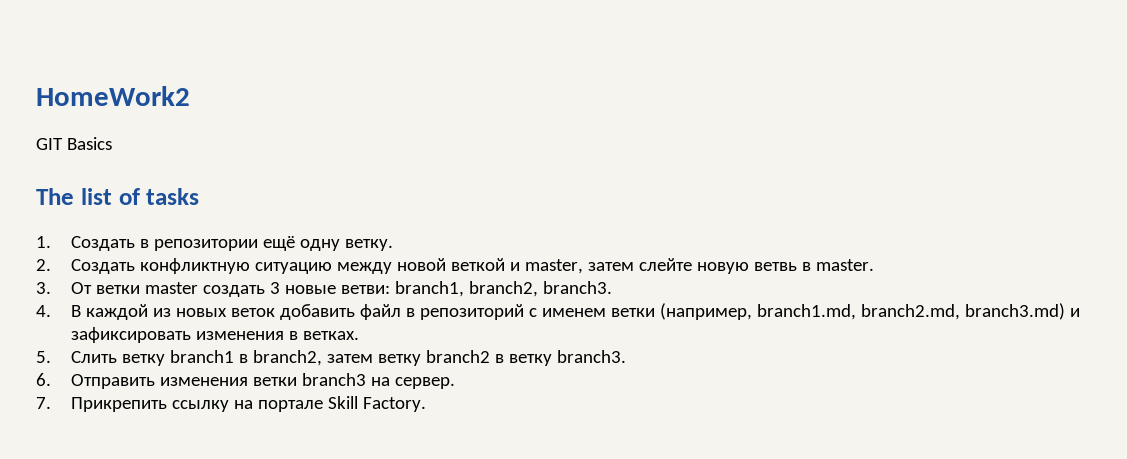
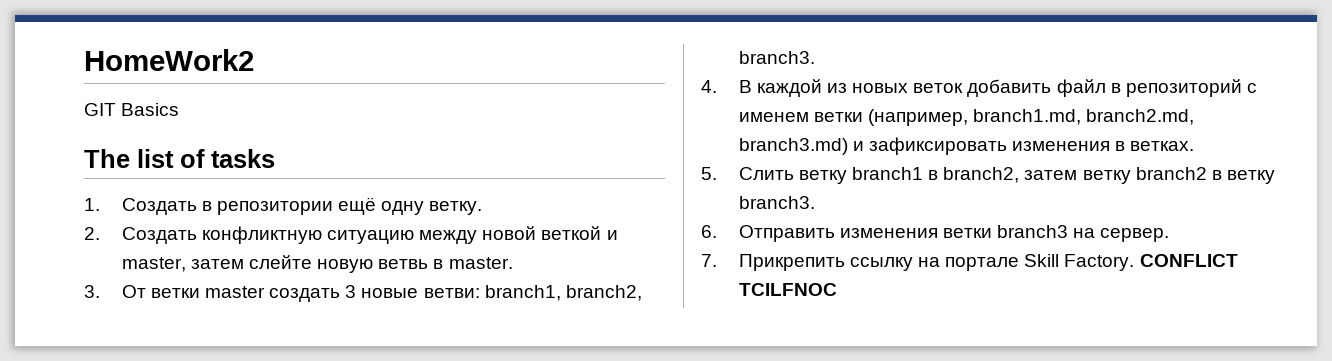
+ CONFLICT TCILFNOC

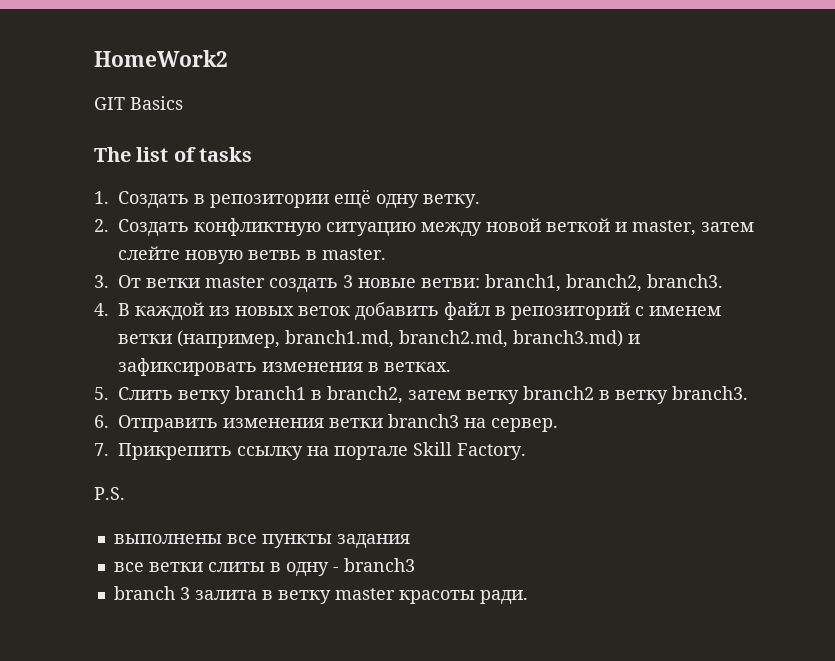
- 7. Прикрепить ссылку на портале Skill Factory. CONFLICT TCILFNOC
+ 7. Прикрепить ссылку на портале Skill Factory.
+ P.S.
+ выполнены все пункты задания
+ все ветки слиты в одну - branch3
+ branch 3 залита в ветку master красоты ради.

